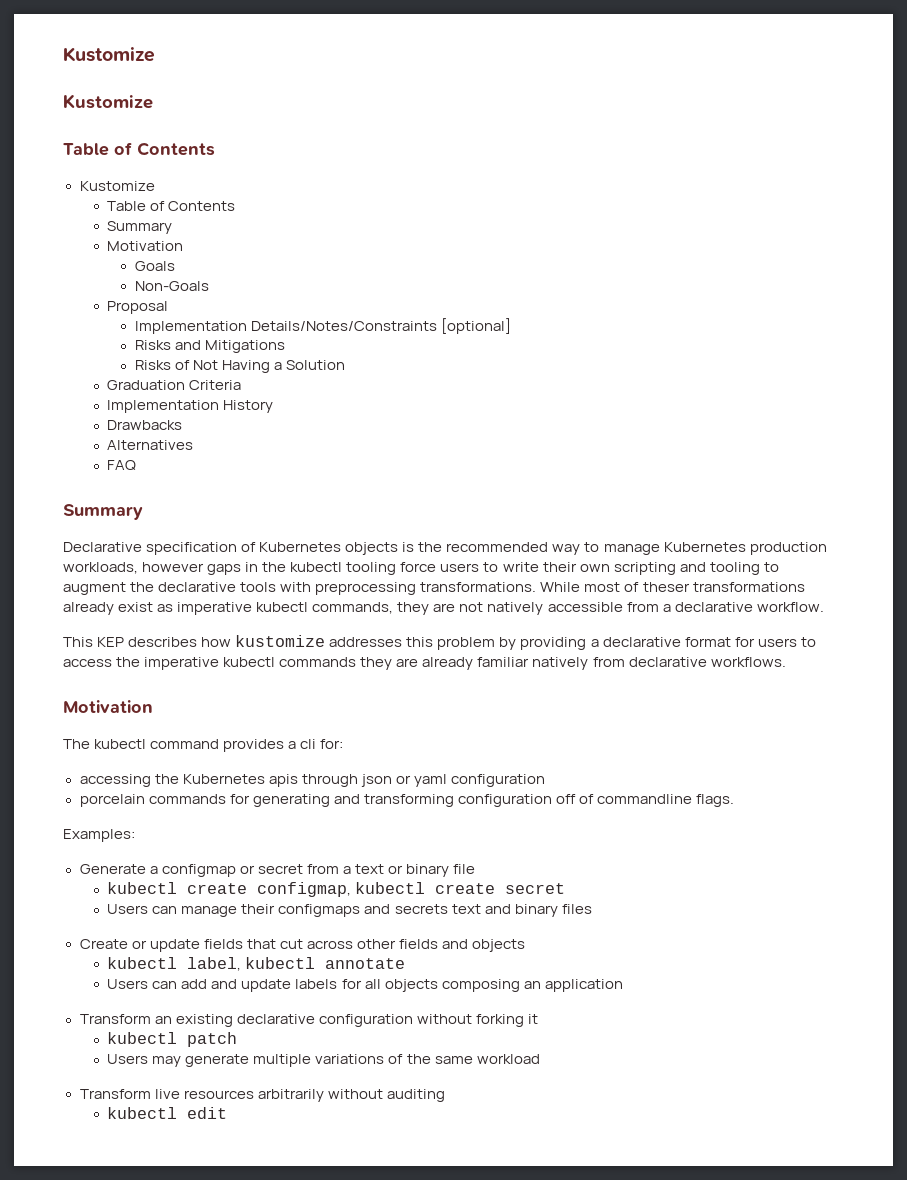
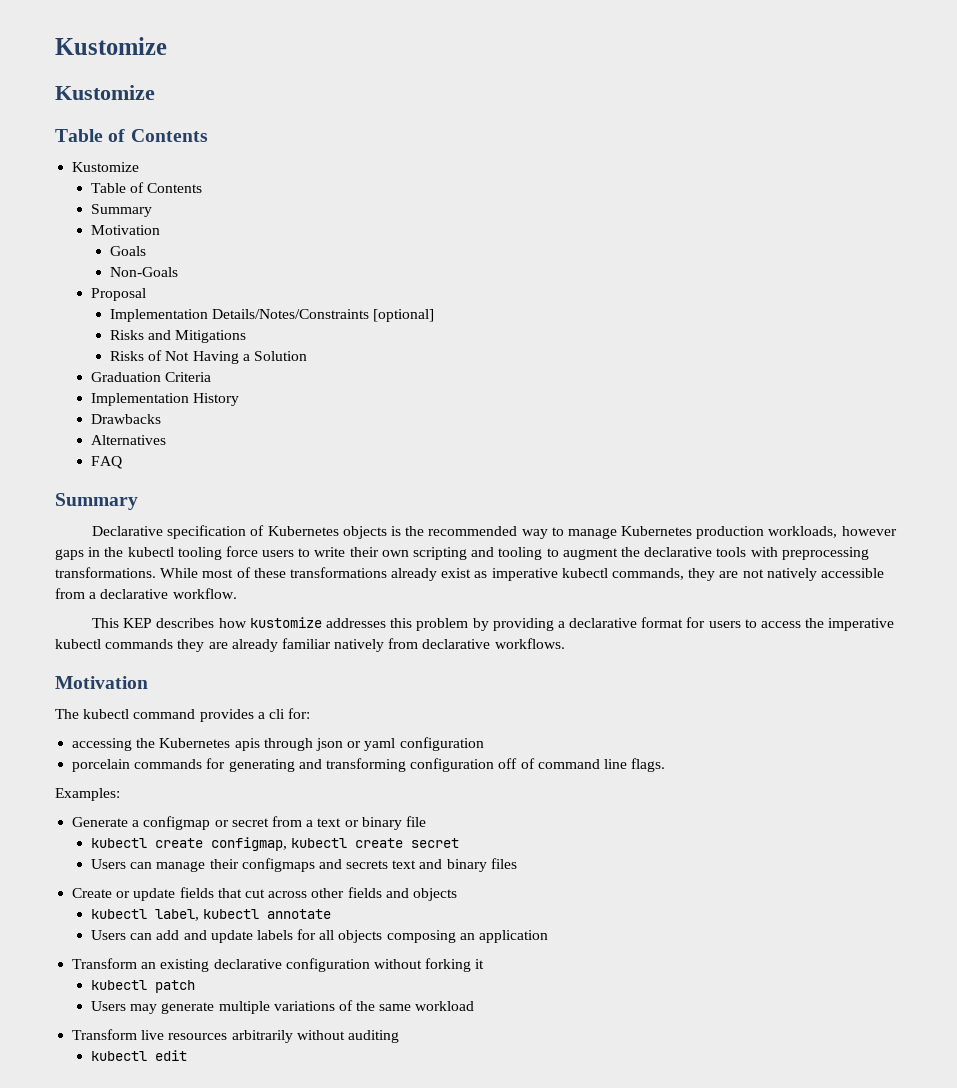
- While most of theser transformations already exist as imperative kubectl commands, they are not natively accessible from a declarative workflow.
+ While most of these transformations already exist as imperative kubectl commands, they are not natively accessible from a declarative workflow.
- porcelain commands for generating and transforming configuration off of commandline flags.
+ porcelain commands for generating and transforming configuration off of command line flags.

